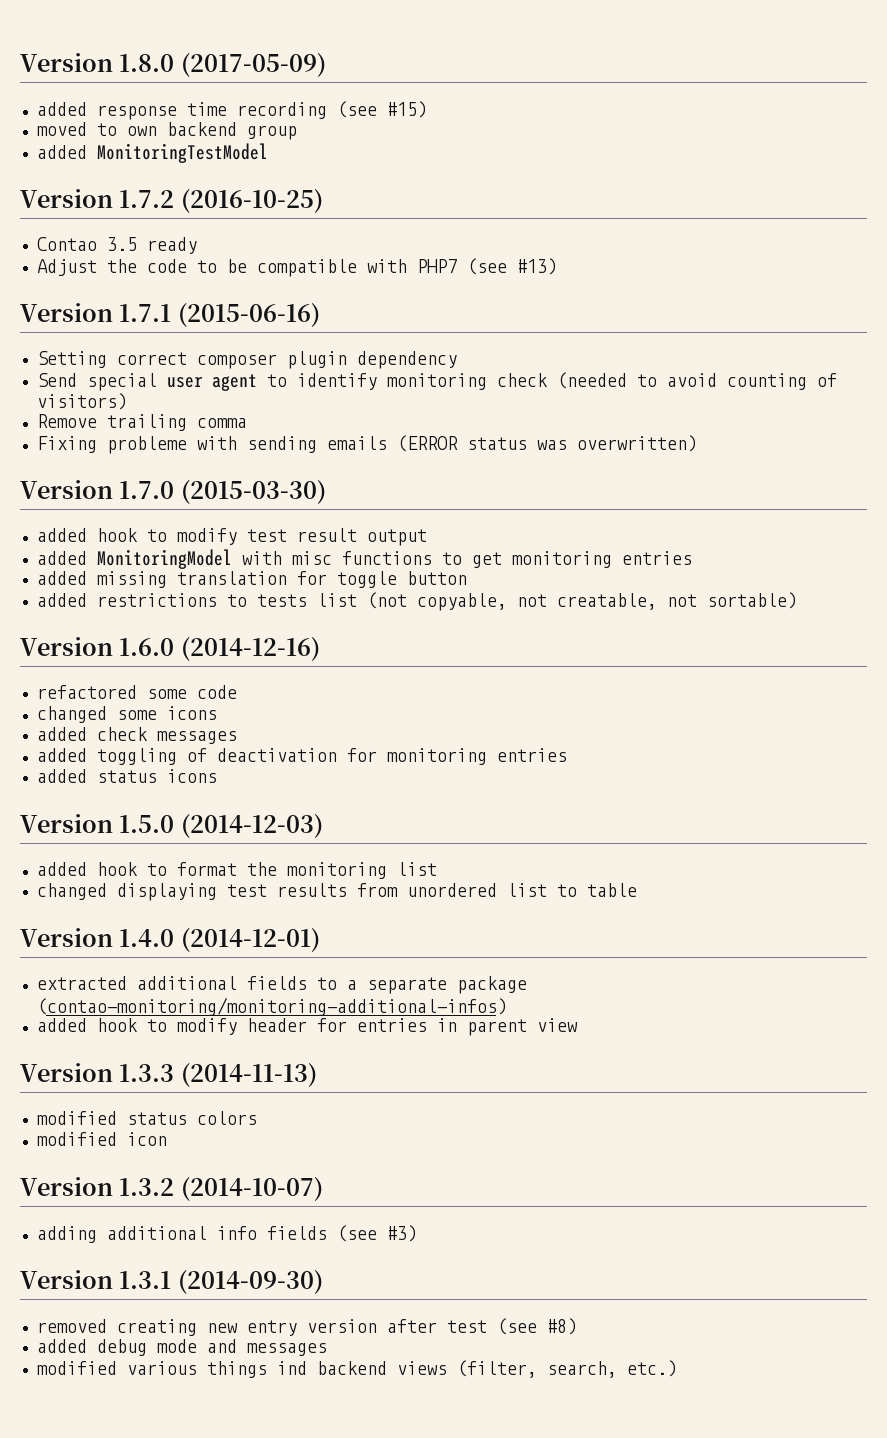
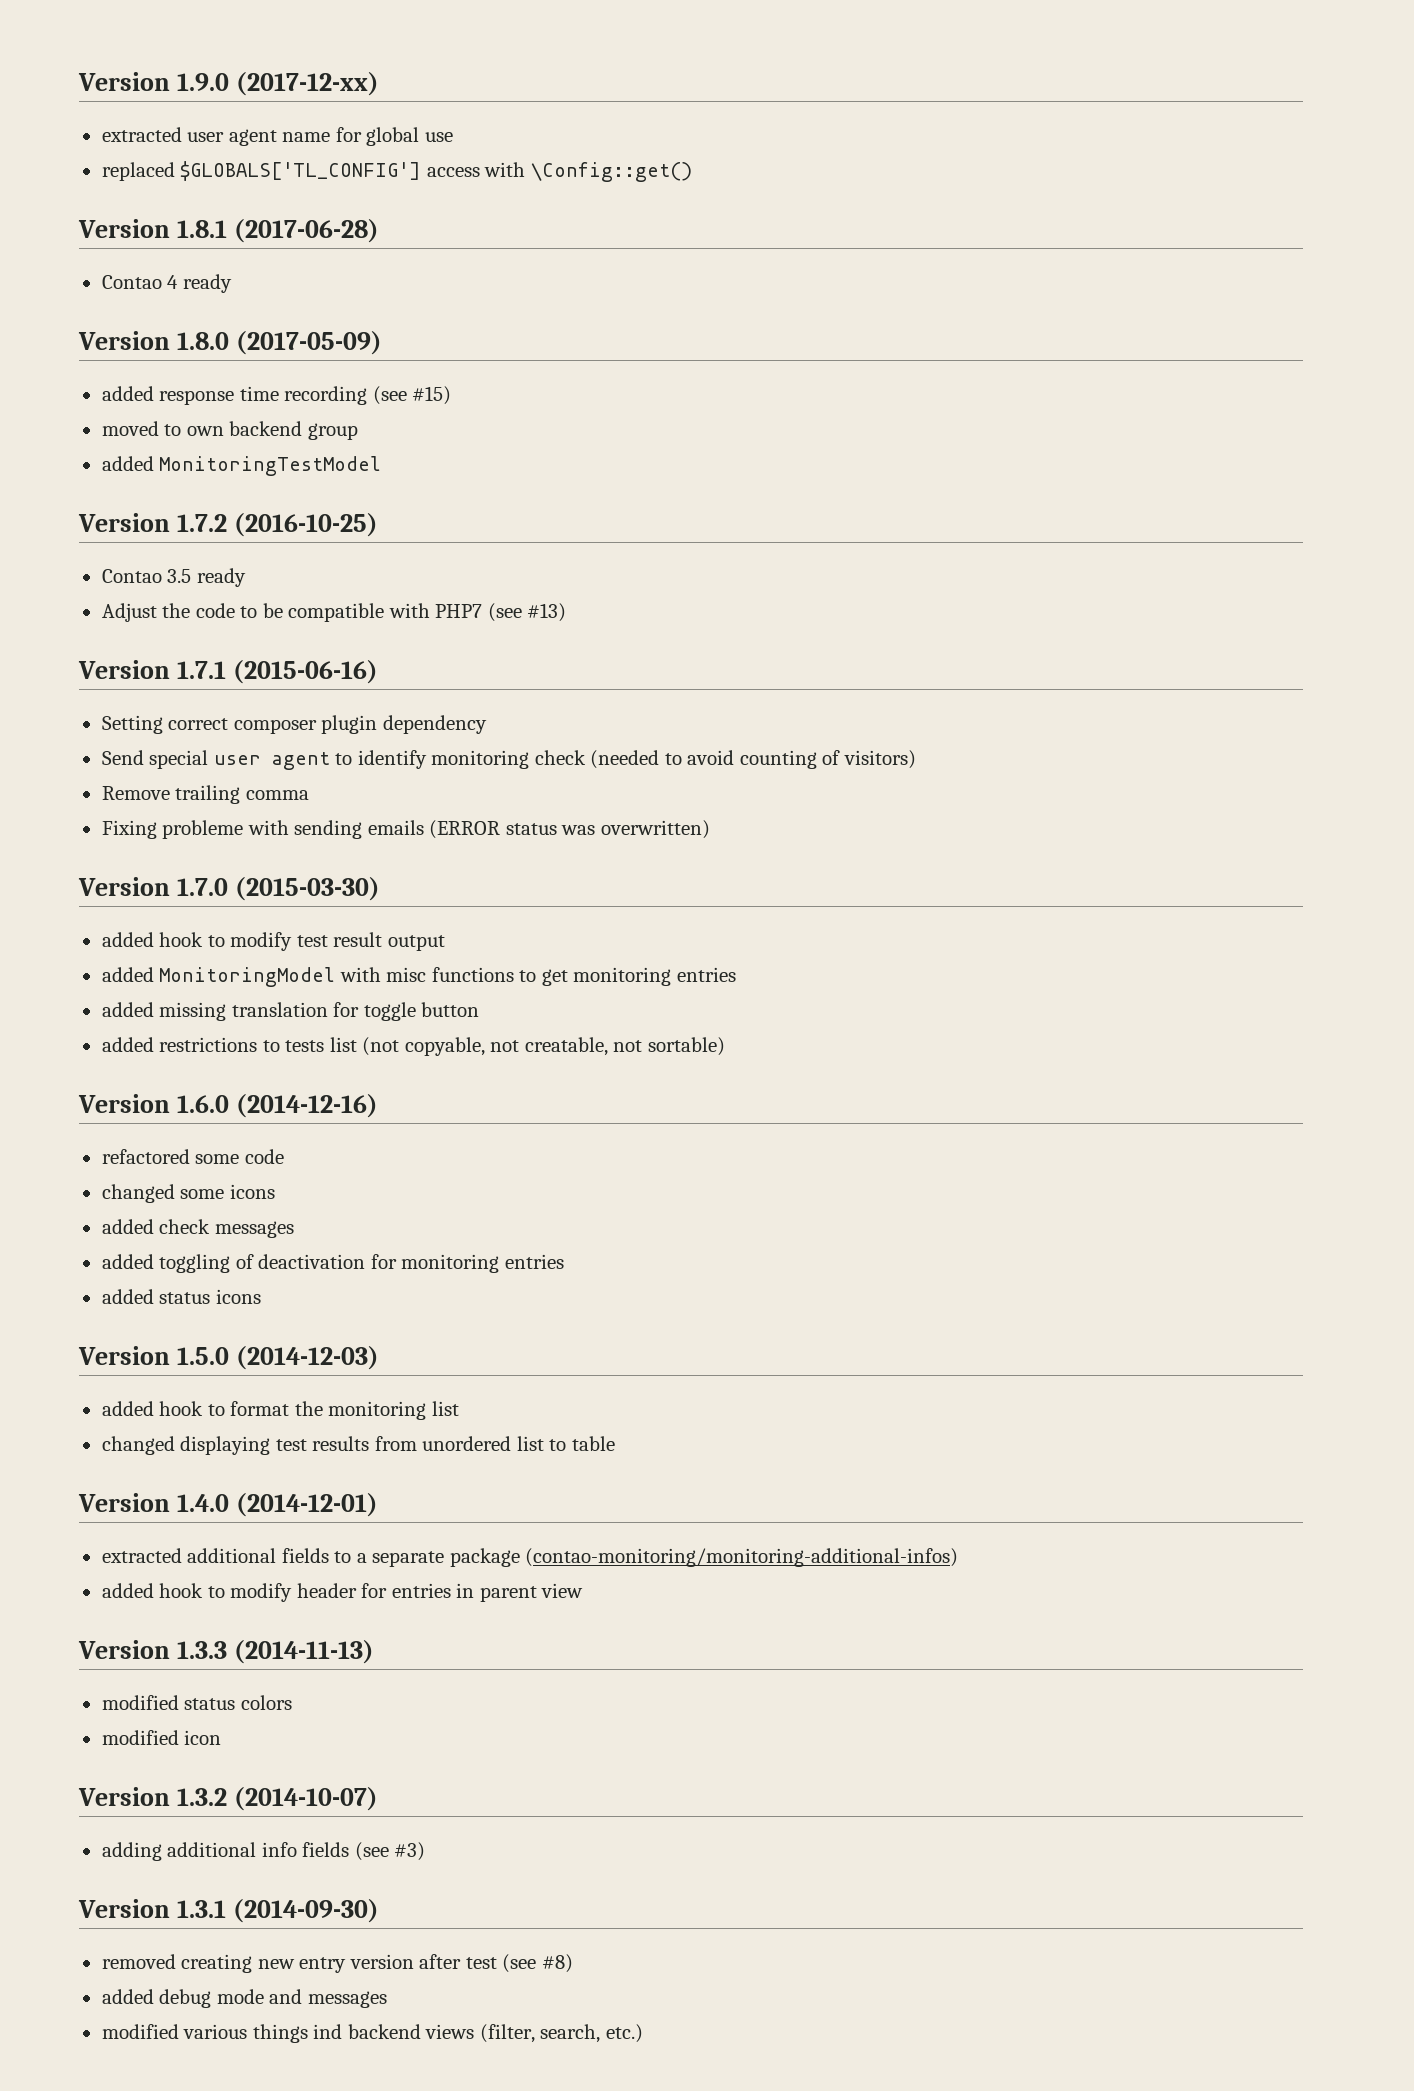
+ Version 1.9.0 (2017-12-xx)
+ extracted user agent name for global use
+ replaced $GLOBALS['TL_CONFIG'] access with \Config::get()
+ Version 1.8.1 (2017-06-28)
+ Contao 4 ready

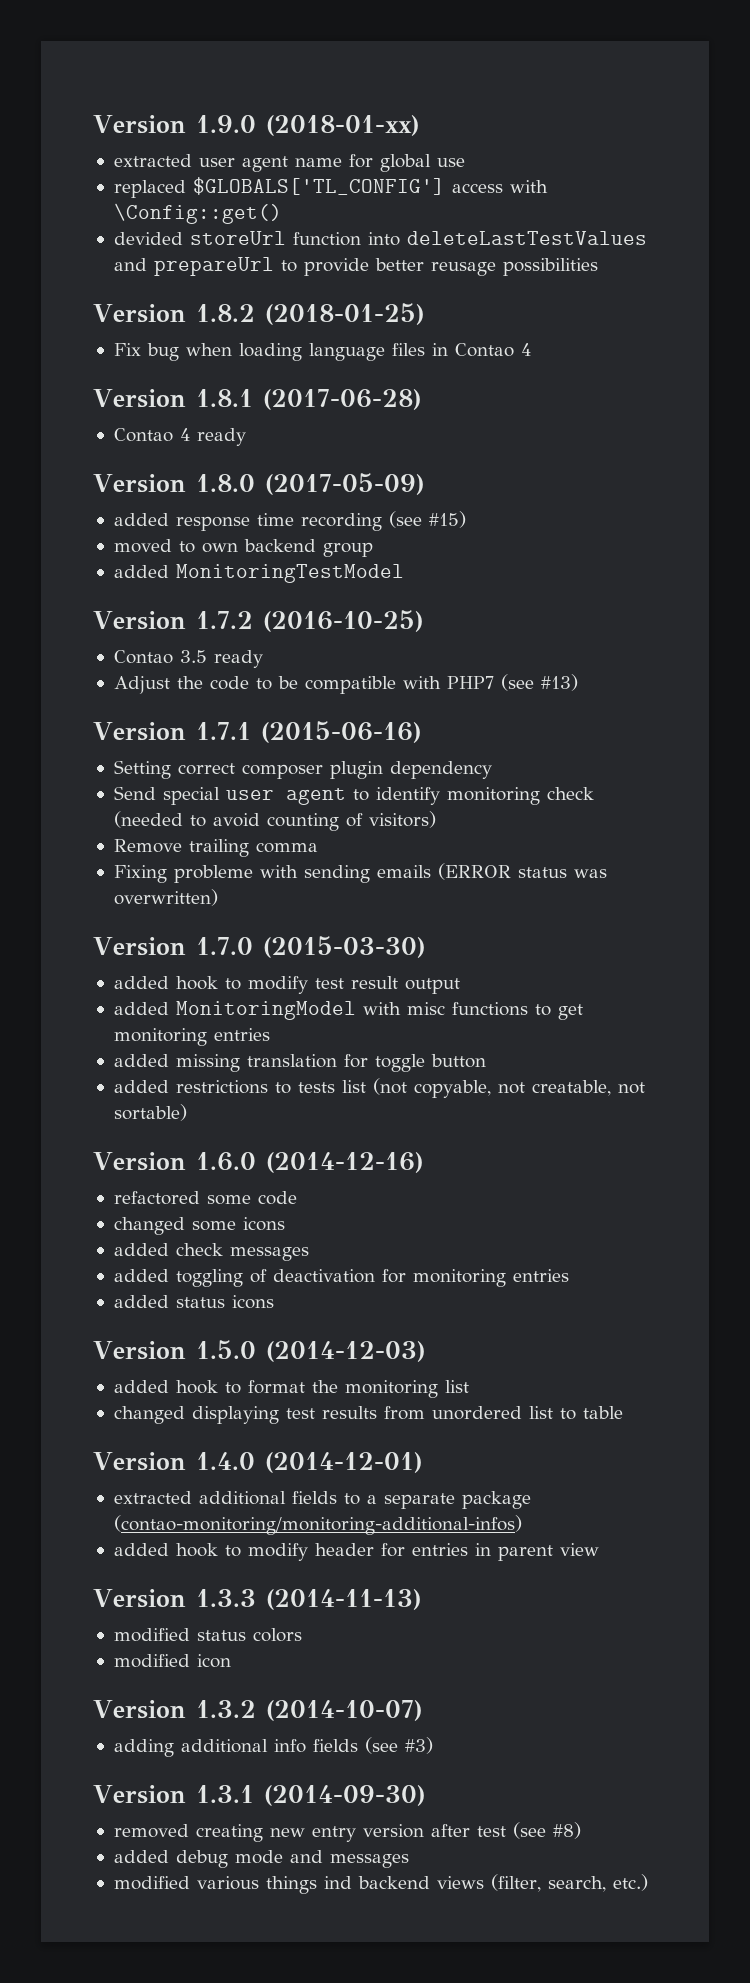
- Version 1.9.0 (2017-12-xx)
+ Version 1.9.0 (2018-01-xx)
+ devided storeUrl function into deleteLastTestValues and prepareUrl to provide better reusage possibilities
+ Version 1.8.2 (2018-01-25)
+ Fix bug when loading language files in Contao 4

